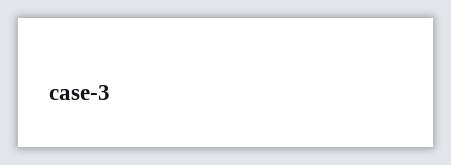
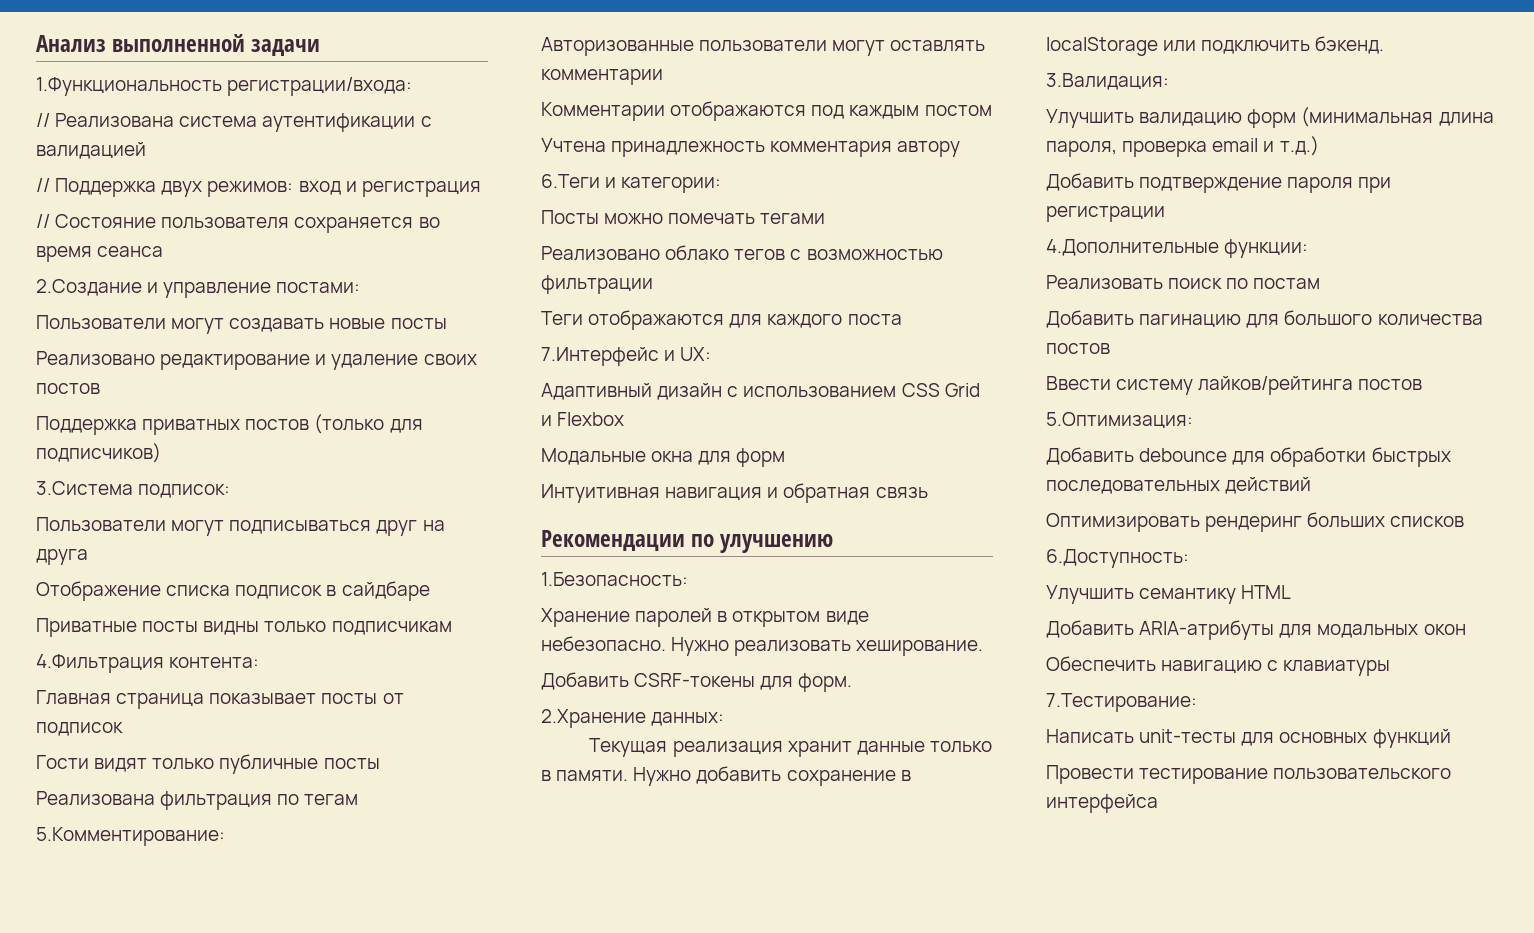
- case-3
+ Анализ выполненной задачи
+ 1.Функциональность регистрации/входа:
+ // Реализована система аутентификации с валидацией
+ // Поддержка двух режимов: вход и регистрация
+ // Состояние пользователя сохраняется во время сеанса
+ 2.Создание и управление постами:
+ Пользователи могут создавать новые посты
+ Реализовано редактирование и удаление своих постов
+ Поддержка приватных постов (только для подписчиков)
+ 3.Система подписок:
+ Пользователи могут подписываться друг на друга
+ Отображение списка подписок в сайдбаре
+ Приватные посты видны только подписчикам
+ 4.Фильтрация контента:
+ Главная страница показывает посты от подписок
+ Гости видят только публичные посты
+ Реализована фильтрация по тегам
+ 5.Комментирование:
+ Авторизованные пользователи могут оставлять комментарии
+ Комментарии отображаются под каждым постом
+ Учтена принадлежность комментария автору
+ 6.Теги и категории:
+ Посты можно помечать тегами
+ Реализовано облако тегов с возможностью фильтрации
+ Теги отображаются для каждого поста
+ 7.Интерфейс и UX:
+ Адаптивный дизайн с использованием CSS Grid и Flexbox
+ Модальные окна для форм
+ Интуитивная навигация и обратная связь
+ Рекомендации по улучшению
+ 1.Безопасность:
+ Хранение паролей в открытом виде небезопасно. Нужно реализовать хеширование.
+ Добавить CSRF-токены для форм.
+ 2.Хранение данных:
+ Текущая реализация хранит данные только в памяти. Нужно добавить сохранение в localStorage или подключить бэкенд.
+ 3.Валидация:
+ Улучшить валидацию форм (минимальная длина пароля, проверка email и т.д.)
+ Добавить подтверждение пароля при регистрации
+ 4.Дополнительные функции:
+ Реализовать поиск по постам
+ Добавить пагинацию для большого количества постов
+ Ввести систему лайков/рейтинга постов
+ 5.Оптимизация:
+ Добавить debounce для обработки быстрых последовательных действий
+ Оптимизировать рендеринг больших списков
+ 6.Доступность:
+ Улучшить семантику HTML
+ Добавить ARIA-атрибуты для модальных окон
+ Обеспечить навигацию с клавиатуры
+ 7.Тестирование:
+ Написать unit-тесты для основных функций
+ Провести тестирование пользовательского интерфейса

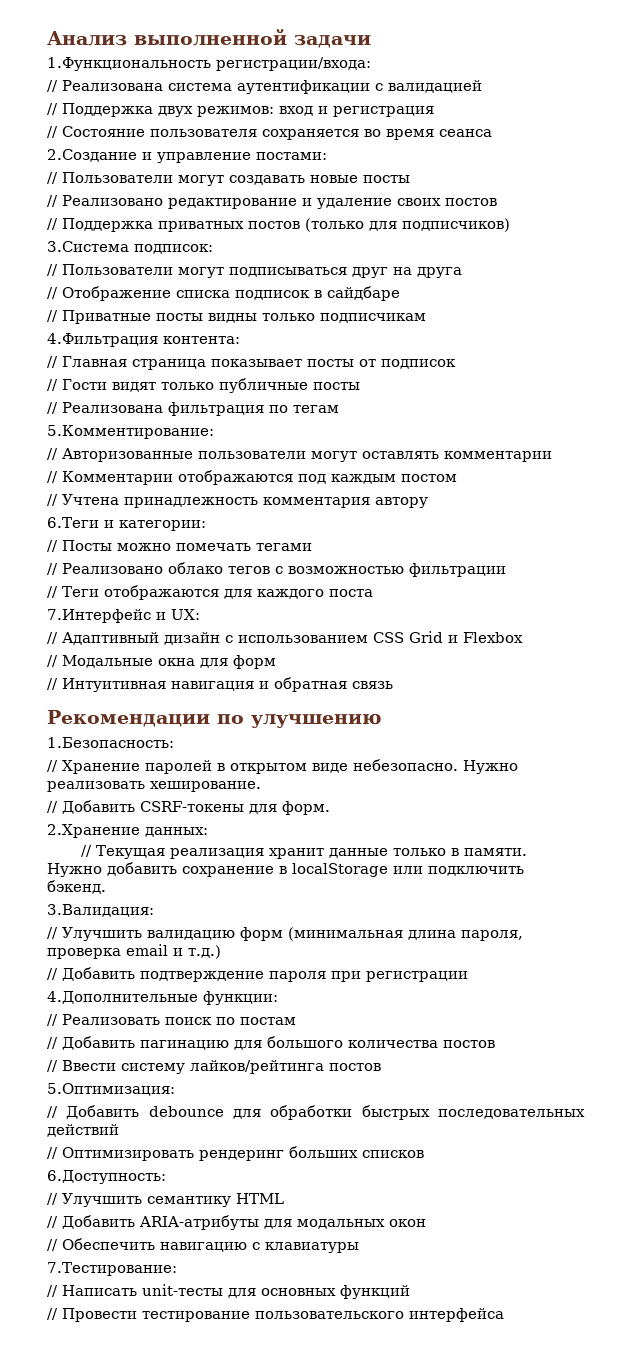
- Пользователи могут создавать новые посты
+ // Пользователи могут создавать новые посты
- Реализовано редактирование и удаление своих постов
+ // Реализовано редактирование и удаление своих постов
- Поддержка приватных постов (только для подписчиков)
+ // Поддержка приватных постов (только для подписчиков)
- Пользователи могут подписываться друг на друга
+ // Пользователи могут подписываться друг на друга
- Отображение списка подписок в сайдбаре
+ // Отображение списка подписок в сайдбаре
- Приватные посты видны только подписчикам
+ // Приватные посты видны только подписчикам
- Главная страница показывает посты от подписок
+ // Главная страница показывает посты от подписок
- Гости видят только публичные посты
+ // Гости видят только публичные посты
- Реализована фильтрация по тегам
+ // Реализована фильтрация по тегам
- Авторизованные пользователи могут оставлять комментарии
+ // Авторизованные пользователи могут оставлять комментарии
- Комментарии отображаются под каждым постом
+ // Комментарии отображаются под каждым постом
- Учтена принадлежность комментария автору
+ // Учтена принадлежность комментария автору
- Посты можно помечать тегами
+ // Посты можно помечать тегами
- Реализовано облако тегов с возможностью фильтрации
+ // Реализовано облако тегов с возможностью фильтрации
- Теги отображаются для каждого поста
+ // Теги отображаются для каждого поста
- Адаптивный дизайн с использованием CSS Grid и Flexbox
+ // Адаптивный дизайн с использованием CSS Grid и Flexbox
- Модальные окна для форм
+ // Модальные окна для форм
- Интуитивная навигация и обратная связь
+ // Интуитивная навигация и обратная связь
- Хранение паролей в открытом виде небезопасно.
+ // Хранение паролей в открытом виде небезопасно.
- Добавить CSRF-токены для форм.
+ // Добавить CSRF-токены для форм.
- Текущая реализация хранит данные только в памяти.
+ // Текущая реализация хранит данные только в памяти.
- Улучшить валидацию форм (минимальная длина пароля, проверка email и т.д.)
+ // Улучшить валидацию форм (минимальная длина пароля, проверка email и т.д.)
- Добавить подтверждение пароля при регистрации
+ // Добавить подтверждение пароля при регистрации
- Реализовать поиск по постам
+ // Реализовать поиск по постам
- Добавить пагинацию для большого количества постов
+ // Добавить пагинацию для большого количества постов
- Ввести систему лайков/рейтинга постов
+ // Ввести систему лайков/рейтинга постов
- Добавить debounce для обработки быстрых последовательных действий
+ // Добавить debounce для обработки быстрых последовательных действий
- Оптимизировать рендеринг больших списков
+ // Оптимизировать рендеринг больших списков
- Улучшить семантику HTML
+ // Улучшить семантику HTML
- Добавить ARIA-атрибуты для модальных окон
+ // Добавить ARIA-атрибуты для модальных окон
- Обеспечить навигацию с клавиатуры
+ // Обеспечить навигацию с клавиатуры
- Написать unit-тесты для основных функций
+ // Написать unit-тесты для основных функций
- Провести тестирование пользовательского интерфейса
+ // Провести тестирование пользовательского интерфейса

